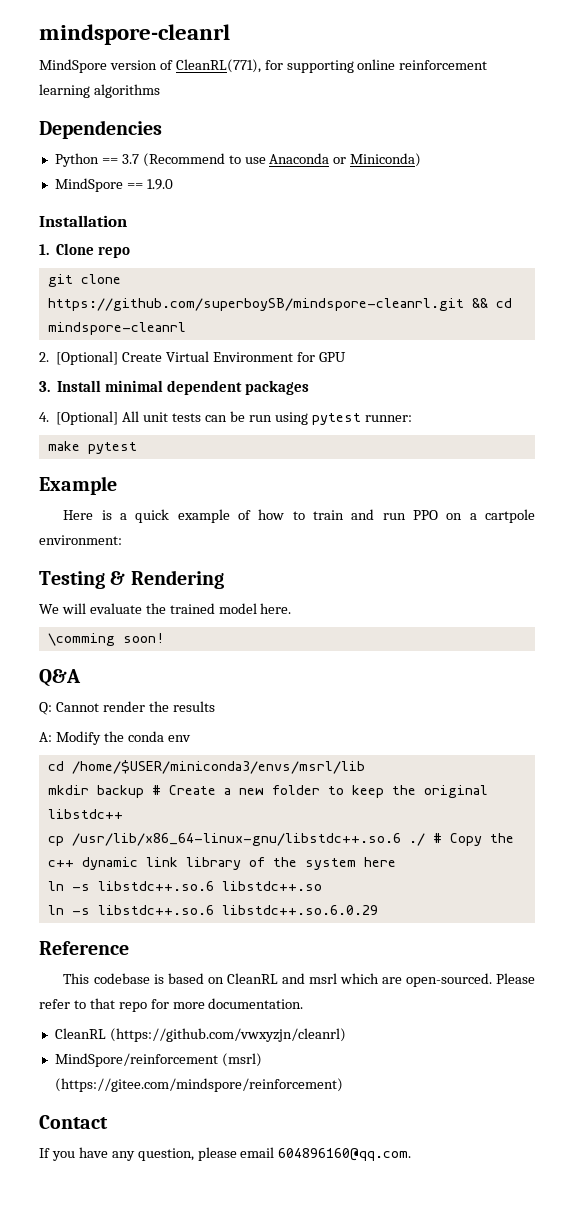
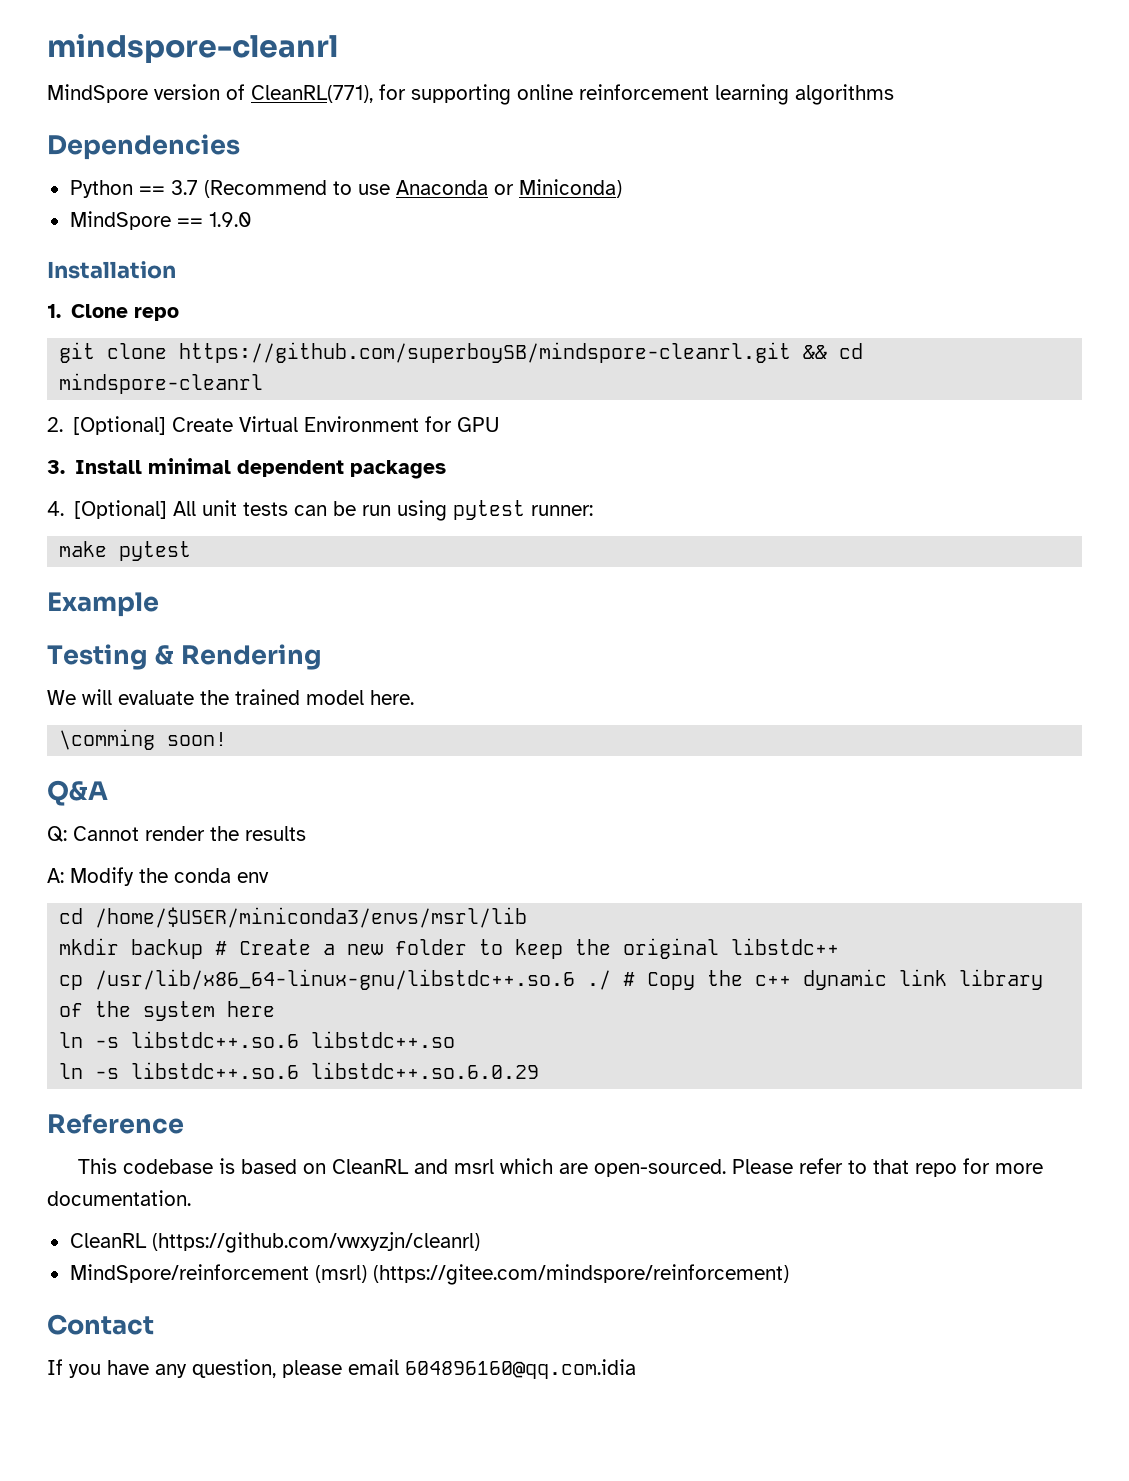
- Here is a quick example of how to train and run PPO on a cartpole environment:
- If you have any question, please email 604896160@qq.com.
+ If you have any question, please email 604896160@qq.com.idia

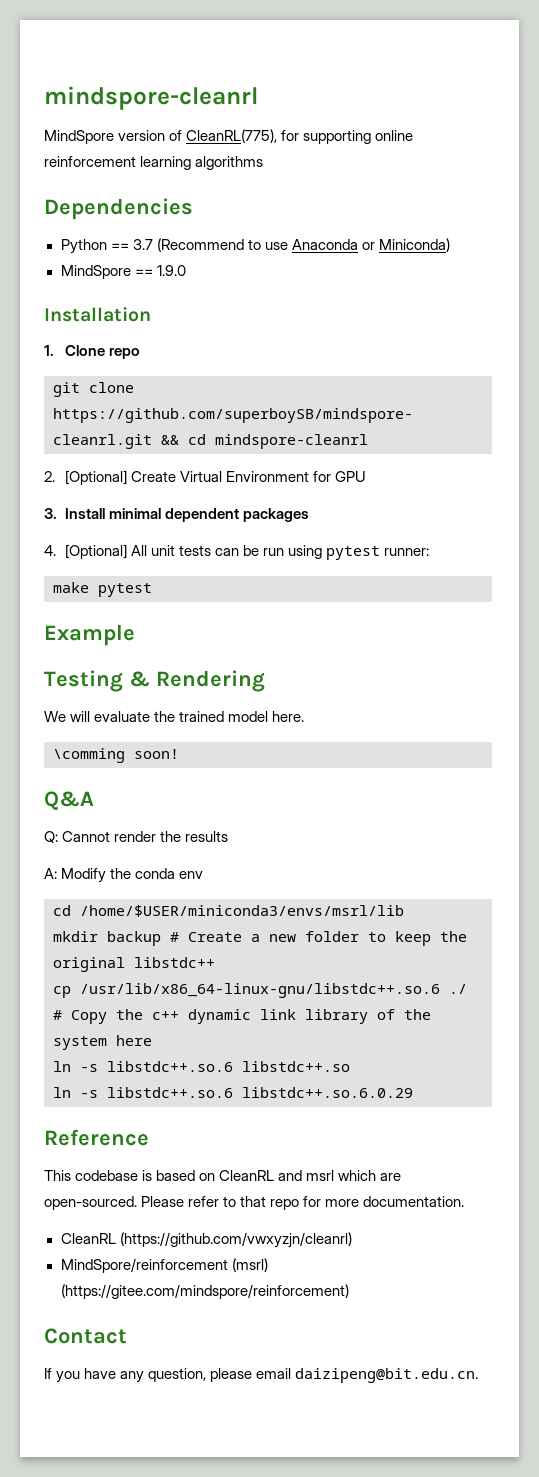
- MindSpore version of CleanRL(771), for supporting online reinforcement learning algorithms
+ MindSpore version of CleanRL(775), for supporting online reinforcement learning algorithms
- If you have any question, please email 604896160@qq.com.idia
+ If you have any question, please email daizipeng@bit.edu.cn.

